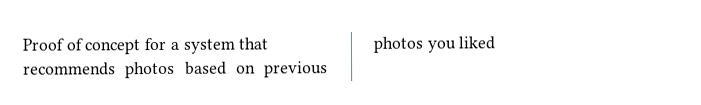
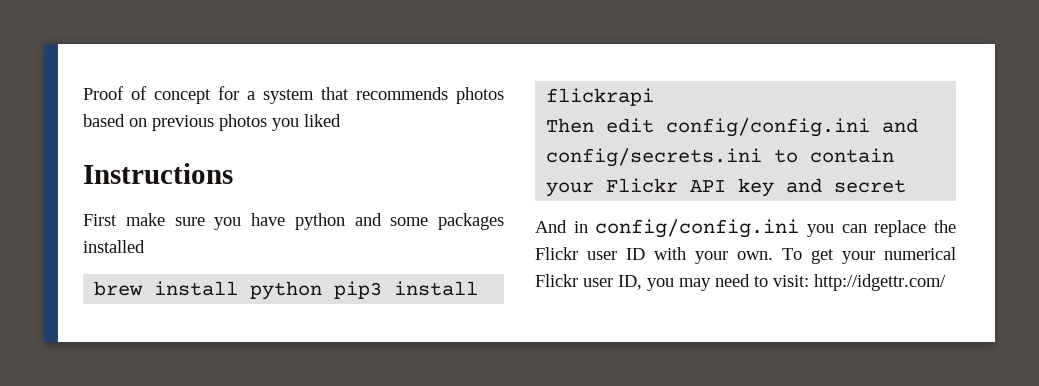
+ Instructions
+ First make sure you have python and some packages installed
+ brew install python pip3 install flickrapi
+ Then edit config/config.ini and config/secrets.ini to contain your Flickr API key and secret
+ And in config/config.ini you can replace the Flickr user ID with your own. To get your numerical Flickr user ID, you may need to visit: http://idgettr.com/

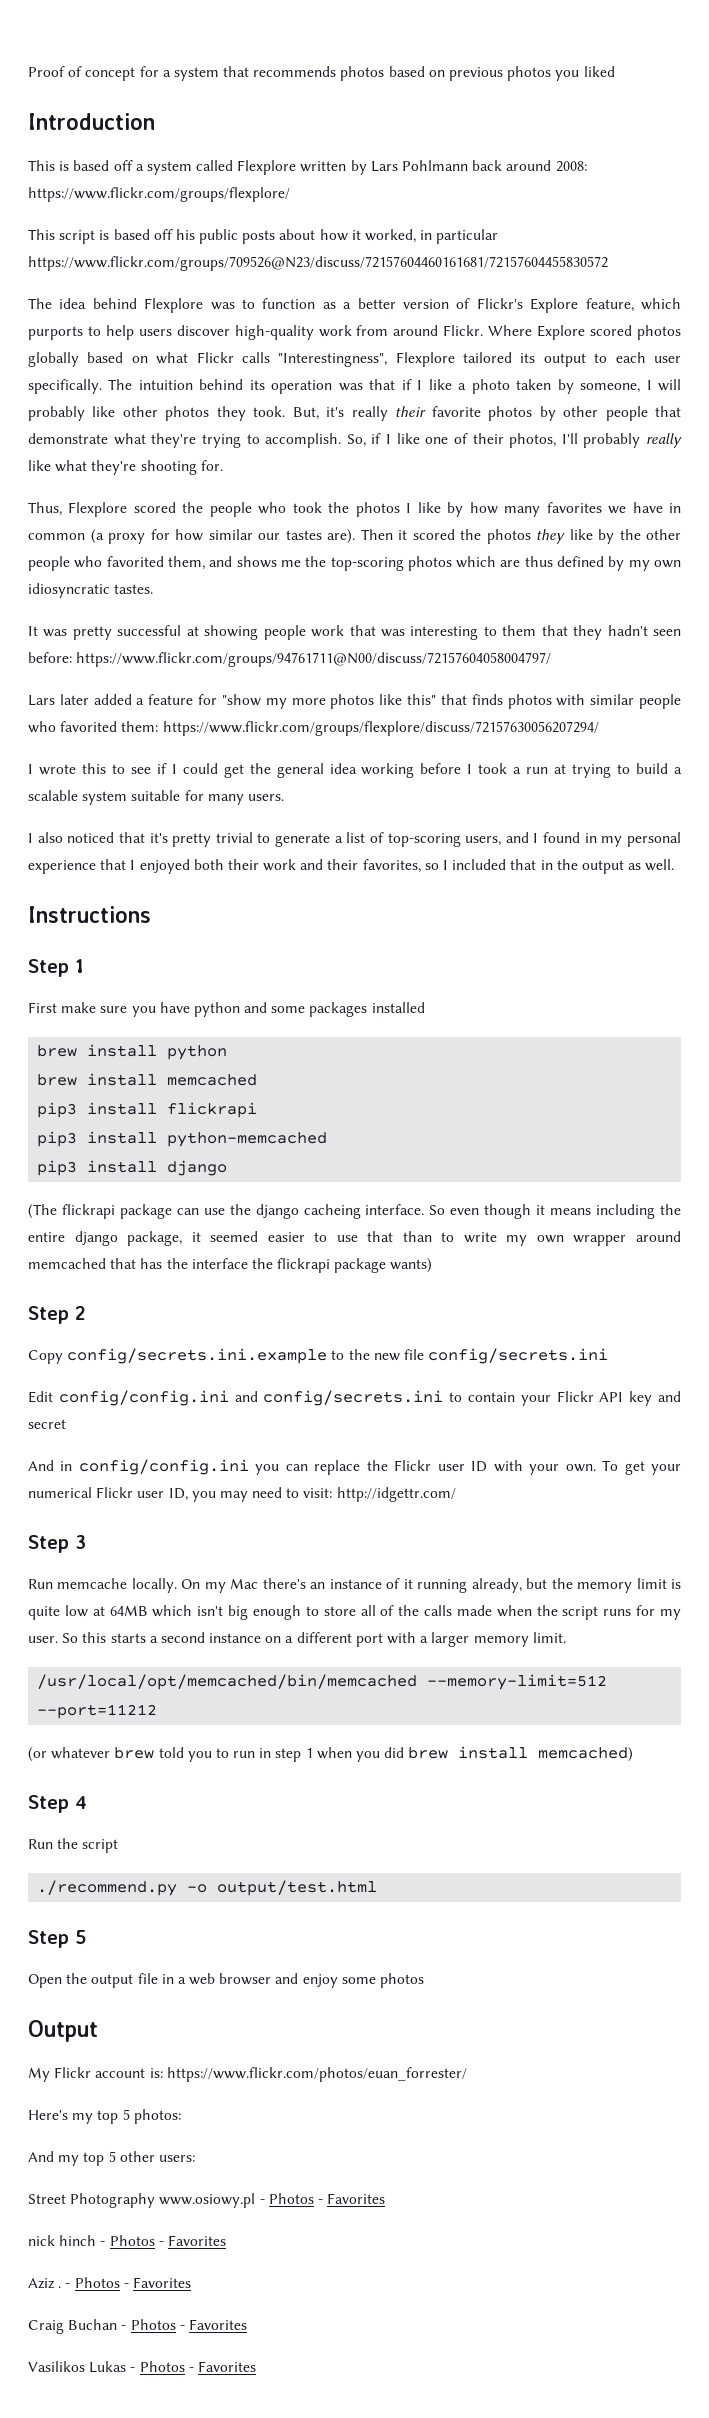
+ Introduction
+ This is based off a system called Flexplore written by Lars Pohlmann back around 2008: https://www.flickr.com/groups/flexplore/
+ This script is based off his public posts about how it worked, in particular https://www.flickr.com/groups/709526@N23/discuss/72157604460161681/72157604455830572
+ The idea behind Flexplore was to function as a better version of Flickr's Explore feature, which purports to help users discover high-quality work from around Flickr. Where Explore scored photos globally based on what Flickr calls "Interestingness", Flexplore tailored its output to each user specifically. The intuition behind its operation was that if I like a photo taken by someone, I will probably like other photos they took. But, it's really their favorite photos by other people that demonstrate what they're trying to accomplish. So, if I like one of their photos, I'll probably really like what they're shooting for.
+ Thus, Flexplore scored the people who took the photos I like by how many favorites we have in common (a proxy for how similar our tastes are). Then it scored the photos they like by the other people who favorited them, and shows me the top-scoring photos which are thus defined by my own idiosyncratic tastes.
+ It was pretty successful at showing people work that was interesting to them that they hadn't seen before: https://www.flickr.com/groups/94761711@N00/discuss/72157604058004797/
+ Lars later added a feature for "show my more photos like this" that finds photos with similar people who favorited them: https://www.flickr.com/groups/flexplore/discuss/72157630056207294/
+ I wrote this to see if I could get the general idea working before I took a run at trying to build a scalable system suitable for many users.
+ I also noticed that it's pretty trivial to generate a list of top-scoring users, and I found in my personal experience that I enjoyed both their work and their favorites, so I included that in the output as well.
+ Step 1
- brew install python pip3 install flickrapi
+ brew install python
+ brew install memcached
+ pip3 install flickrapi
- Then edit config/config.ini and config/secrets.ini to contain your Flickr API key and secret
+ pip3 install python-memcached
+ pip3 install django
+ (The flickrapi package can use the django cacheing interface. So even though it means including the entire django package, it seemed easier to use that than to write my own wrapper around memcached that has the interface the flickrapi package wants)
+ Step 2
+ Copy config/secrets.ini.example to the new file config/secrets.ini
+ Edit config/config.ini and config/secrets.ini to contain your Flickr API key and secret
+ Step 3
+ Run memcache locally. On my Mac there's an instance of it running already, but the memory limit is quite low at 64MB which isn't big enough to store all of the calls made when the script runs for my user. So this starts a second instance on a different port with a larger memory limit.
+ /usr/local/opt/memcached/bin/memcached --memory-limit=512 --port=11212
+ (or whatever brew told you to run in step 1 when you did brew install memcached)
+ Step 4
+ Run the script
+ ./recommend.py -o output/test.html
+ Step 5
+ Open the output file in a web browser and enjoy some photos
+ Output
+ My Flickr account is: https://www.flickr.com/photos/euan_forrester/
+ Here's my top 5 photos:
+ And my top 5 other users:
+ Street Photography www.osiowy.pl - Photos - Favorites
+ nick hinch - Photos - Favorites
+ Aziz . - Photos - Favorites
+ Craig Buchan - Photos - Favorites
+ Vasilikos Lukas - Photos - Favorites

